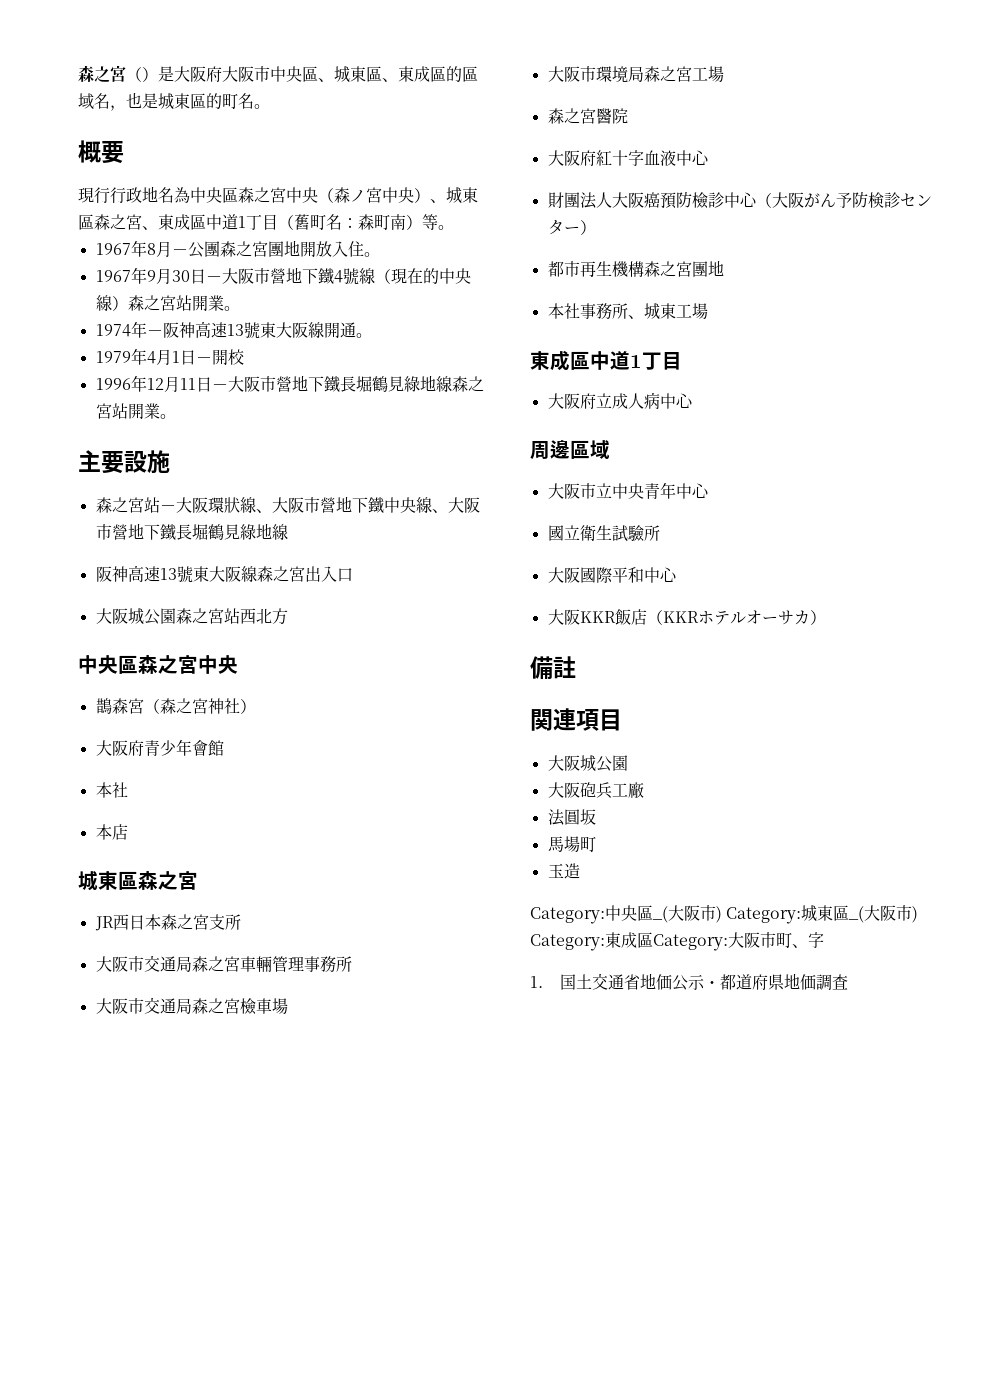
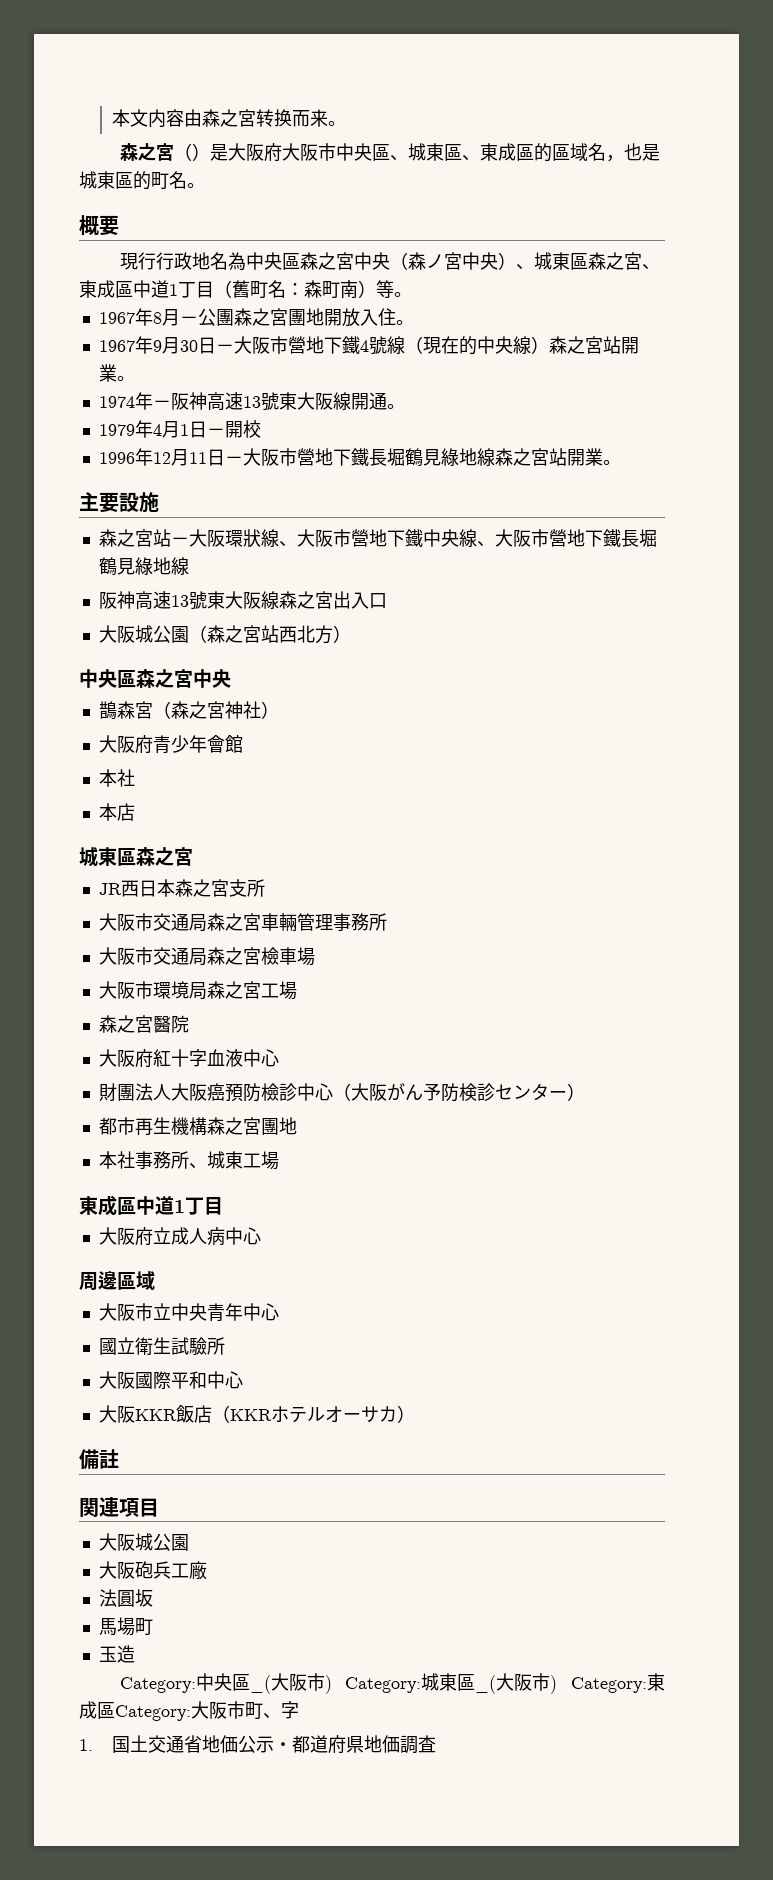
+ 本文内容由森之宮转换而来。
- 大阪城公園森之宮站西北方
+ 大阪城公園（森之宮站西北方）

